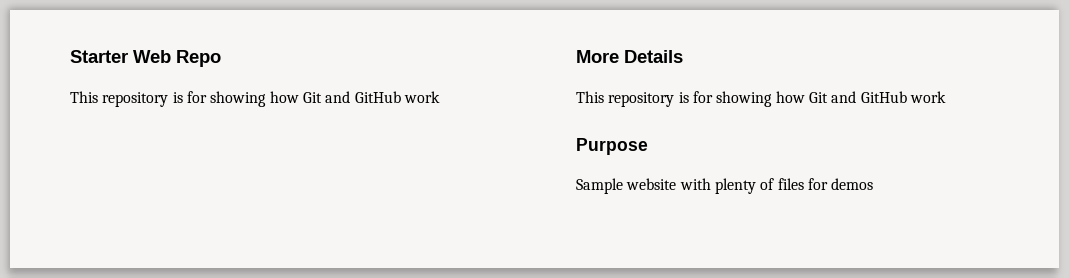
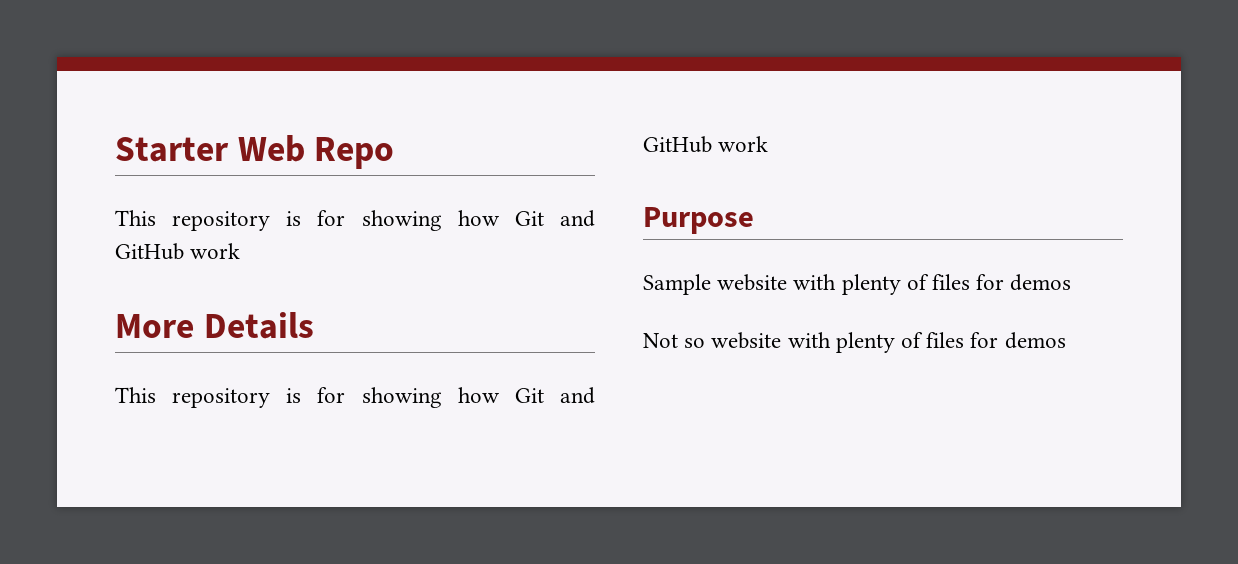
+ Not so website with plenty of files for demos

